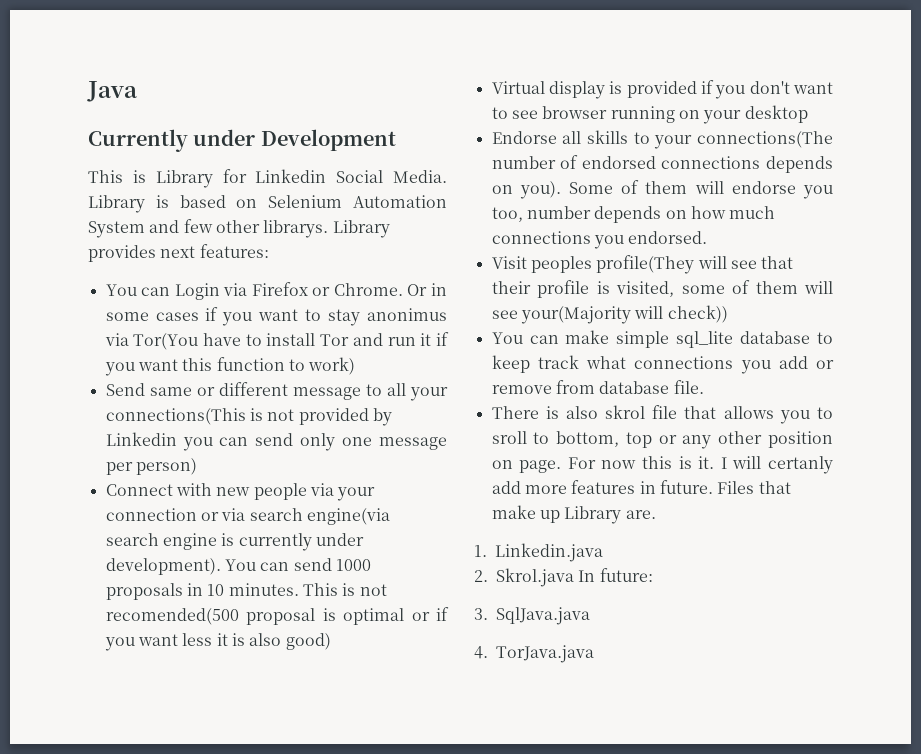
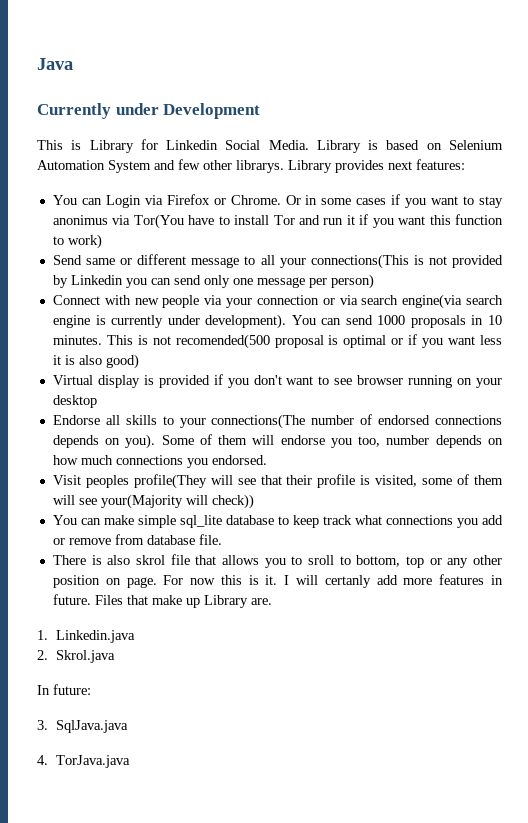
- 2. Skrol.java In future:
+ 2. Skrol.java
+ In future:

